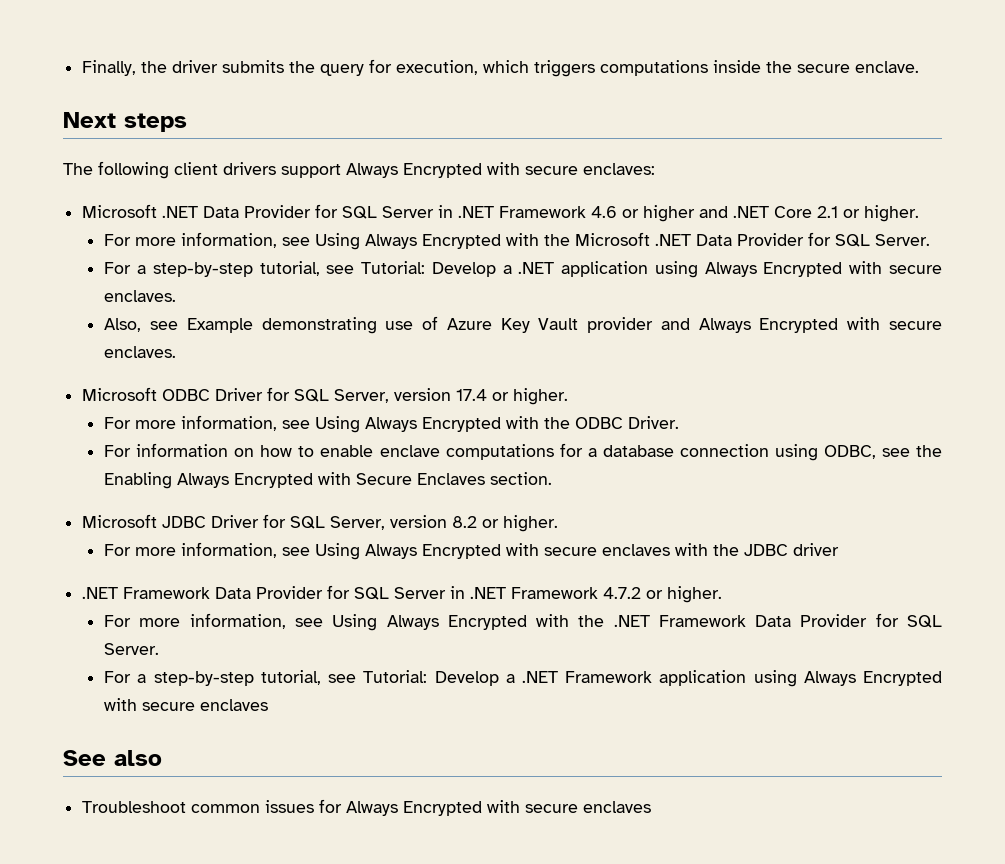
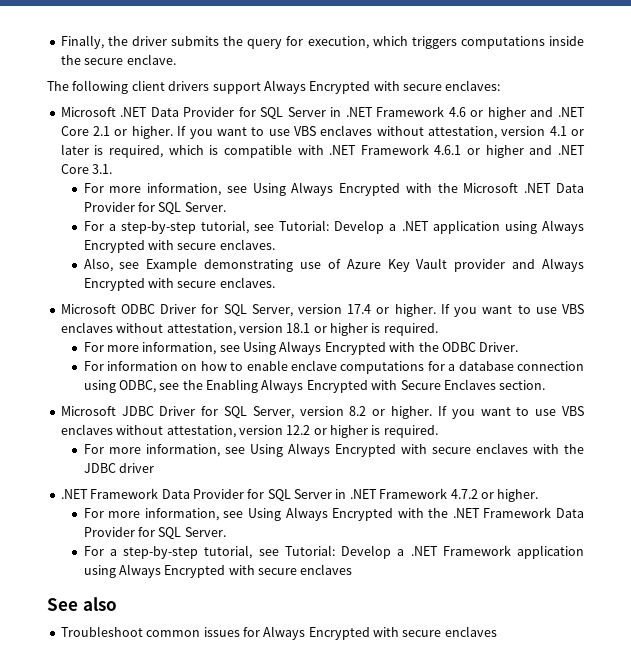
- Next steps
+ If you want to use VBS enclaves without attestation, version 4.1 or later is required, which is compatible with .NET Framework 4.6.1 or higher and .NET Core 3.1.
+ If you want to use VBS enclaves without attestation, version 18.1 or higher is required.
+ If you want to use VBS enclaves without attestation, version 12.2 or higher is required.

